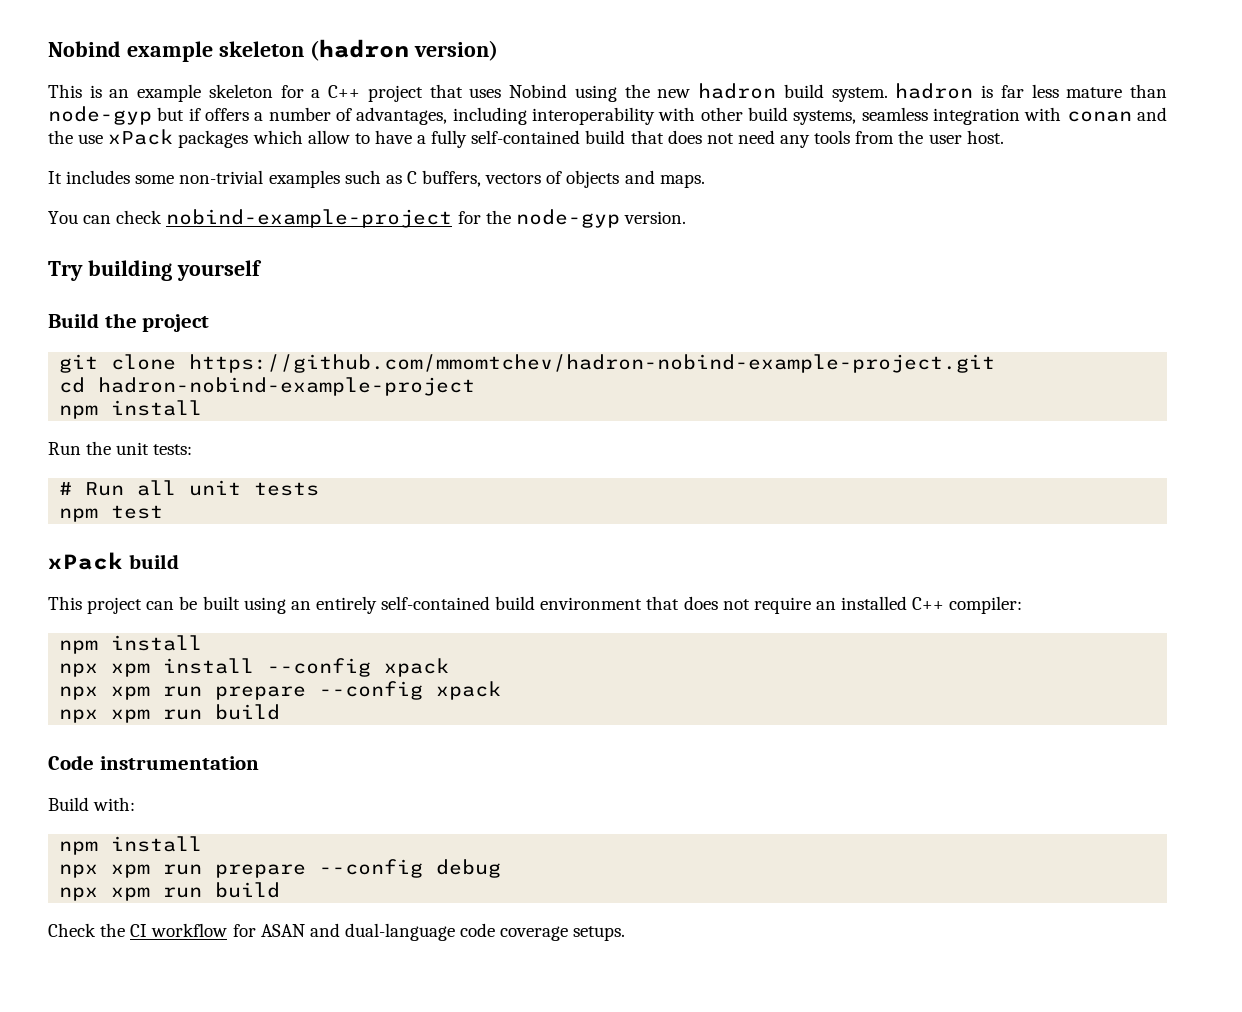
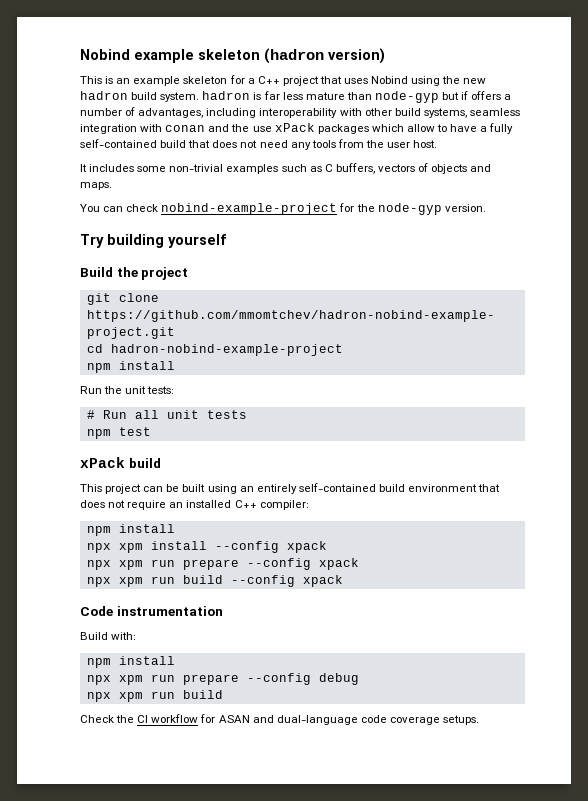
  npx xpm run prepare --config xpack
- npx xpm run build
+ npx xpm run build --config xpack

